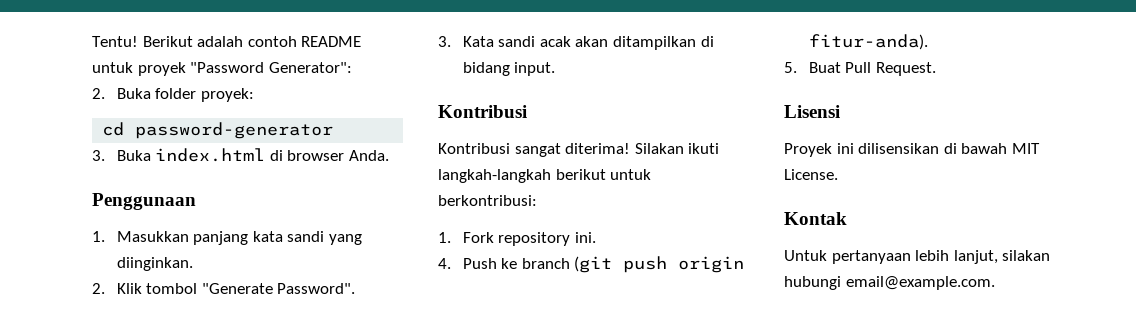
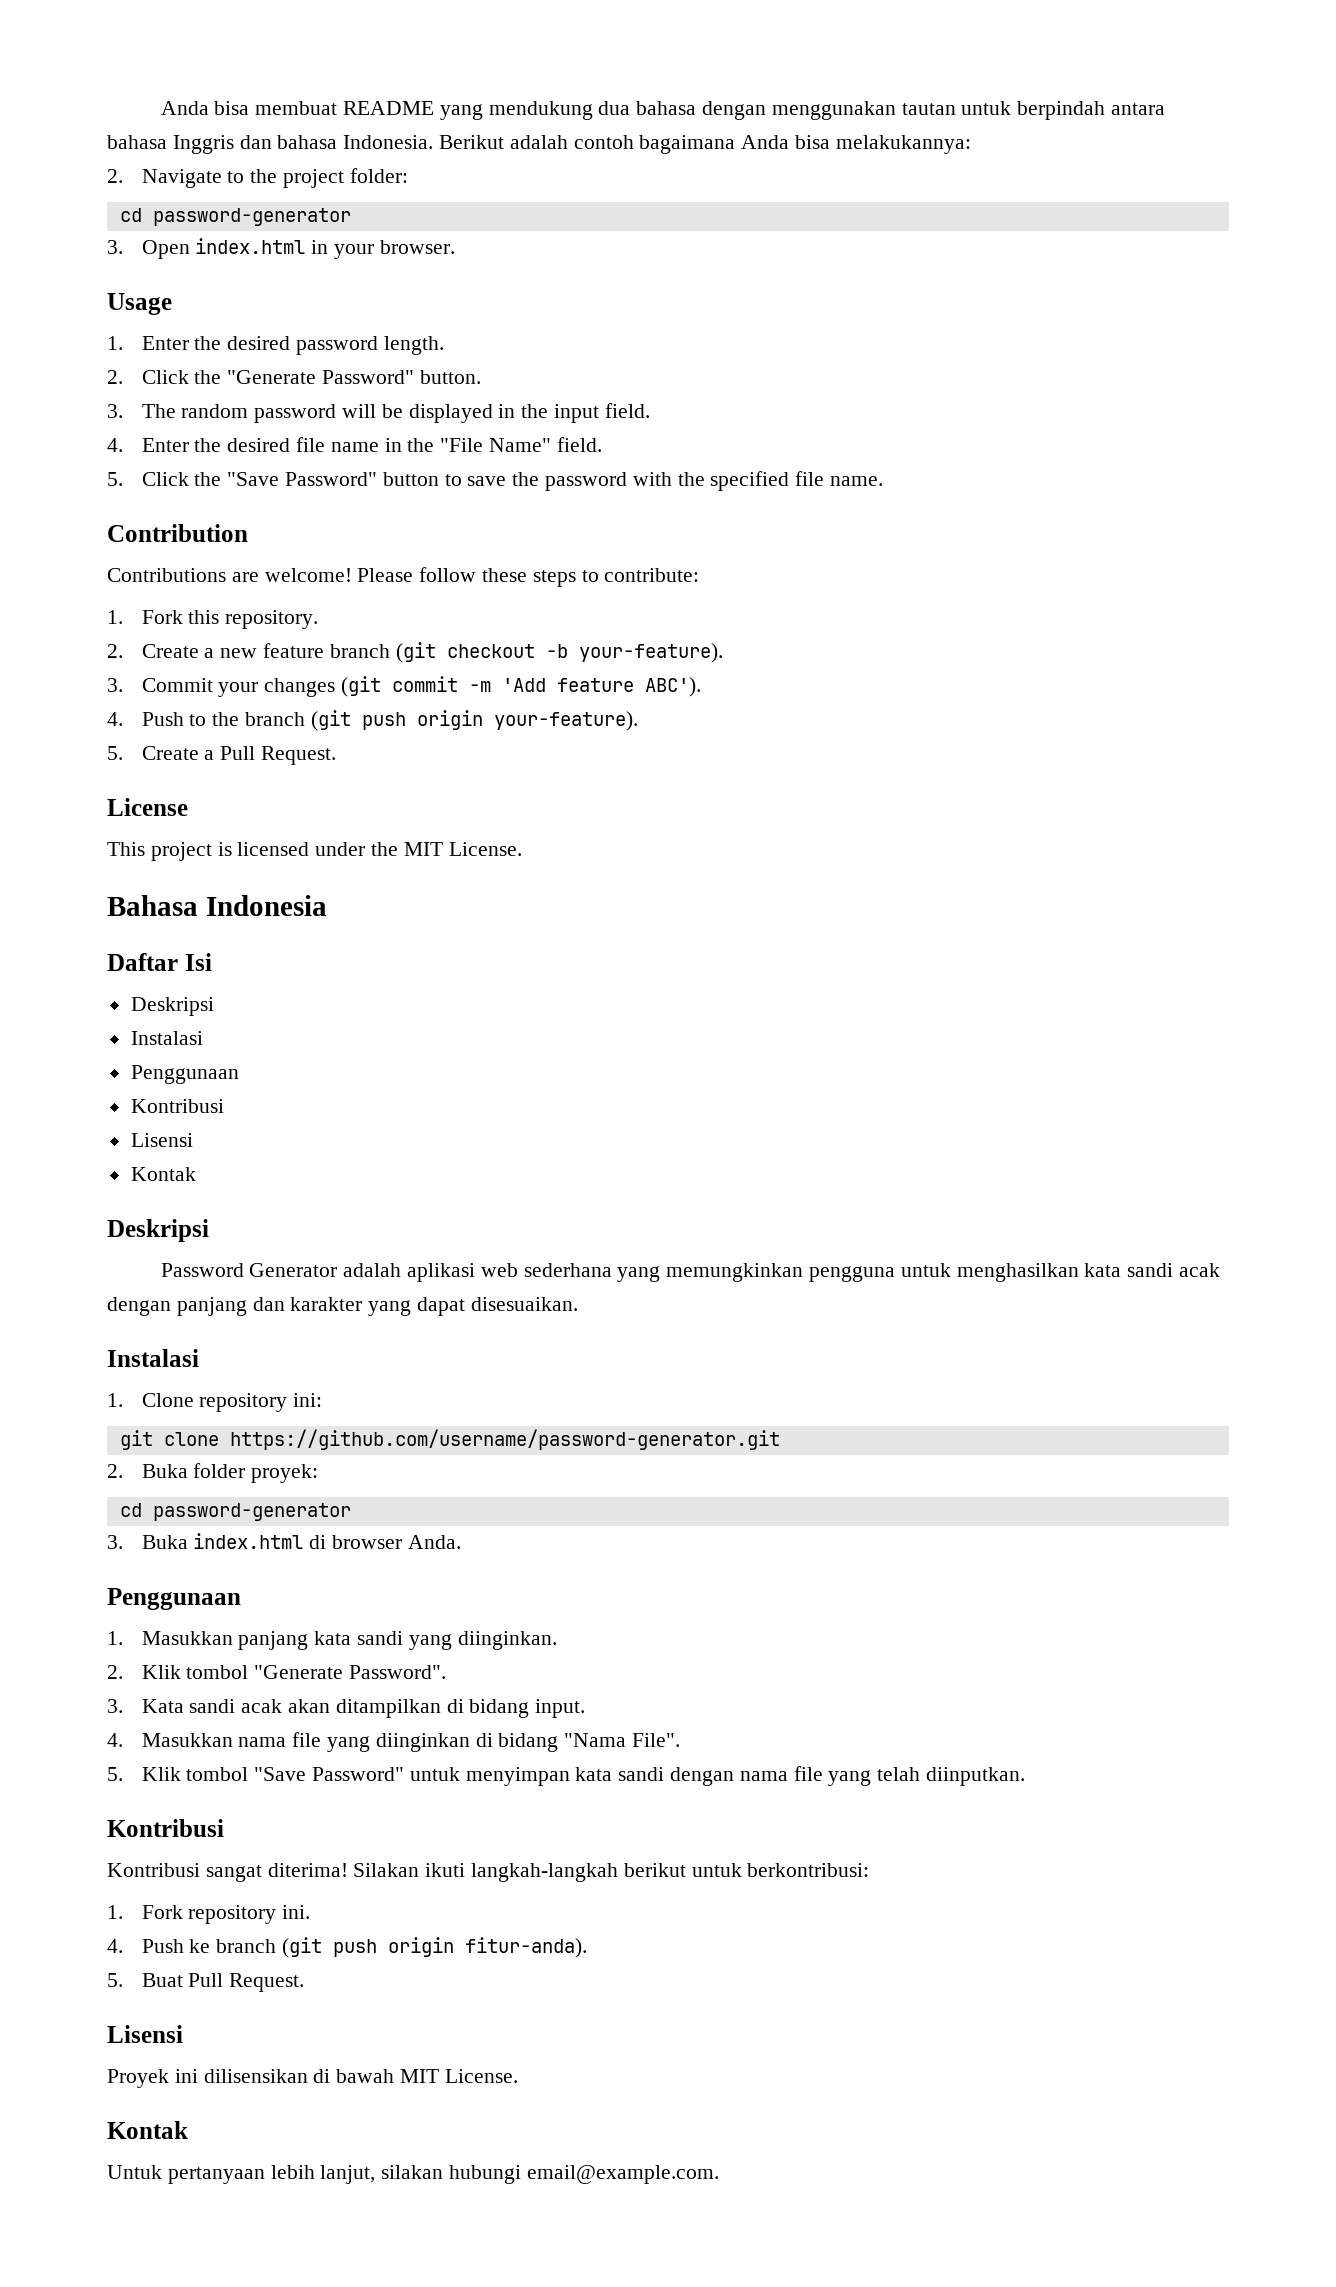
- Tentu! Berikut adalah contoh README untuk proyek "Password Generator":
+ Anda bisa membuat README yang mendukung dua bahasa dengan menggunakan tautan untuk berpindah antara bahasa Inggris dan bahasa Indonesia. Berikut adalah contoh bagaimana Anda bisa melakukannya:
+ 2. Navigate to the project folder:
+ cd password-generator
+ 3. Open index.html in your browser.
+ Usage
+ 1. Enter the desired password length.
+ 2. Click the "Generate Password" button.
+ 3. The random password will be displayed in the input field.
+ 4. Enter the desired file name in the "File Name" field.
+ 5. Click the "Save Password" button to save the password with the specified file name.
+ Contribution
+ Contributions are welcome! Please follow these steps to contribute:
+ 1. Fork this repository.
+ 2. Create a new feature branch (git checkout -b your-feature).
+ 3. Commit your changes (git commit -m 'Add feature ABC').
+ 4. Push to the branch (git push origin your-feature).
+ 5. Create a Pull Request.
+ License
+ This project is licensed under the MIT License.
+ Bahasa Indonesia
+ Daftar Isi
+ Deskripsi
+ Instalasi
+ Penggunaan
+ Kontribusi
+ Lisensi
+ Kontak
+ Deskripsi
+ Password Generator adalah aplikasi web sederhana yang memungkinkan pengguna untuk menghasilkan kata sandi acak dengan panjang dan karakter yang dapat disesuaikan.
+ Instalasi
+ 1. Clone repository ini:
+ git clone https://github.com/username/password-generator.git
+ 4. Masukkan nama file yang diinginkan di bidang "Nama File".
+ 5. Klik tombol "Save Password" untuk menyimpan kata sandi dengan nama file yang telah diinputkan.

